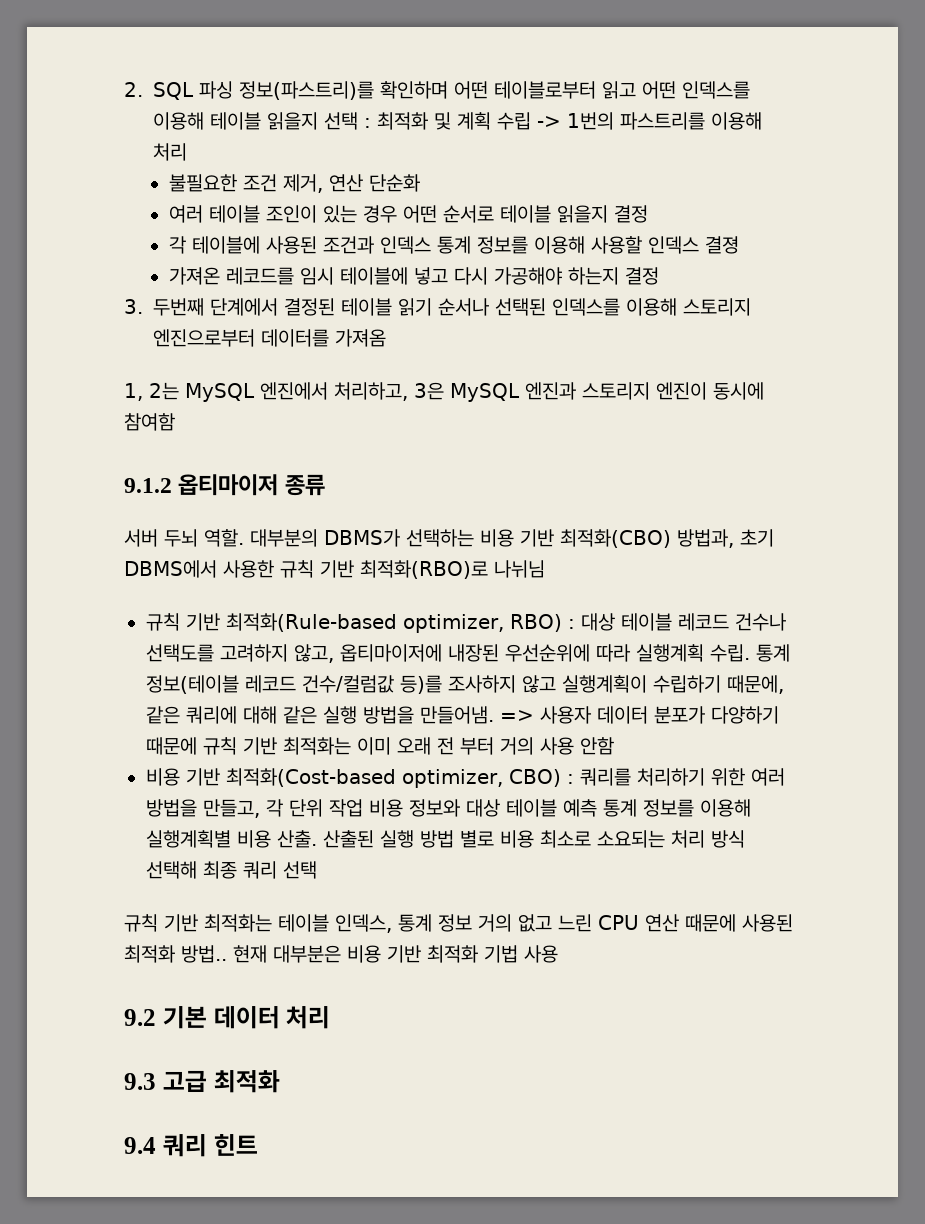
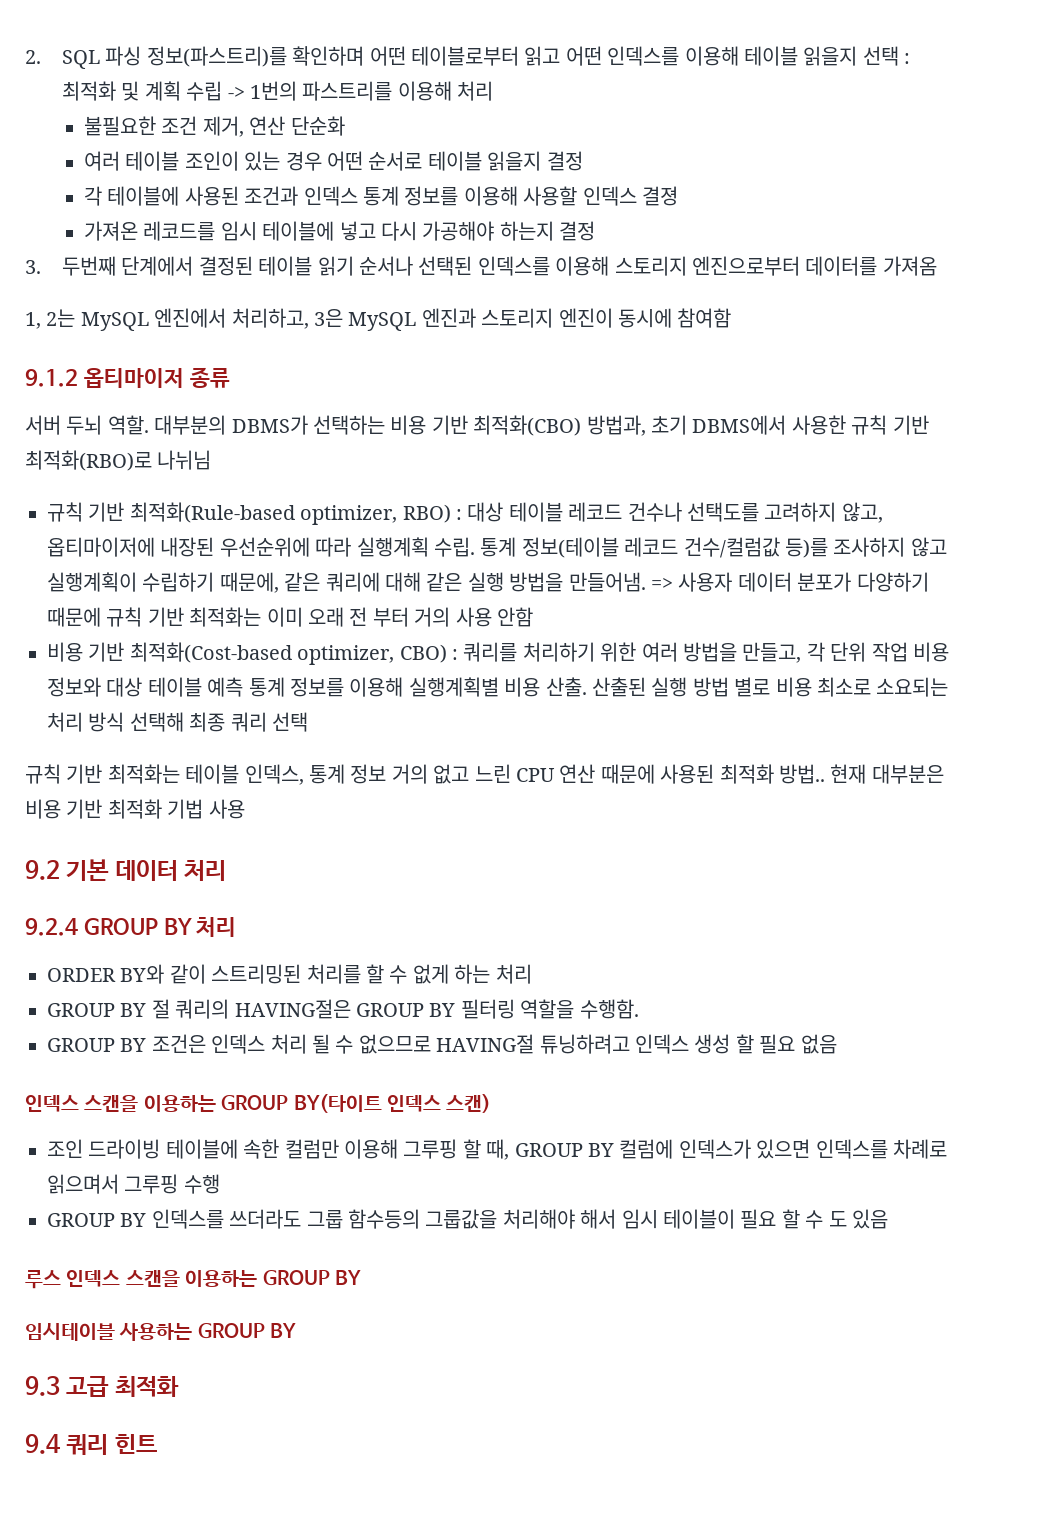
+ 9.2.4 GROUP BY 처리
+ ORDER BY와 같이 스트리밍된 처리를 할 수 없게 하는 처리
+ GROUP BY 절 쿼리의 HAVING절은 GROUP BY 필터링 역할을 수행함.
+ GROUP BY 조건은 인덱스 처리 될 수 없으므로 HAVING절 튜닝하려고 인덱스 생성 할 필요 없음
+ 인덱스 스캔을 이용하는 GROUP BY(타이트 인덱스 스캔)
+ 조인 드라이빙 테이블에 속한 컬럼만 이용해 그루핑 할 때, GROUP BY 컬럼에 인덱스가 있으면 인덱스를 차례로 읽으며서 그루핑 수행
+ GROUP BY 인덱스를 쓰더라도 그룹 함수등의 그룹값을 처리해야 해서 임시 테이블이 필요 할 수 도 있음
+ 루스 인덱스 스캔을 이용하는 GROUP BY
+ 임시테이블 사용하는 GROUP BY

